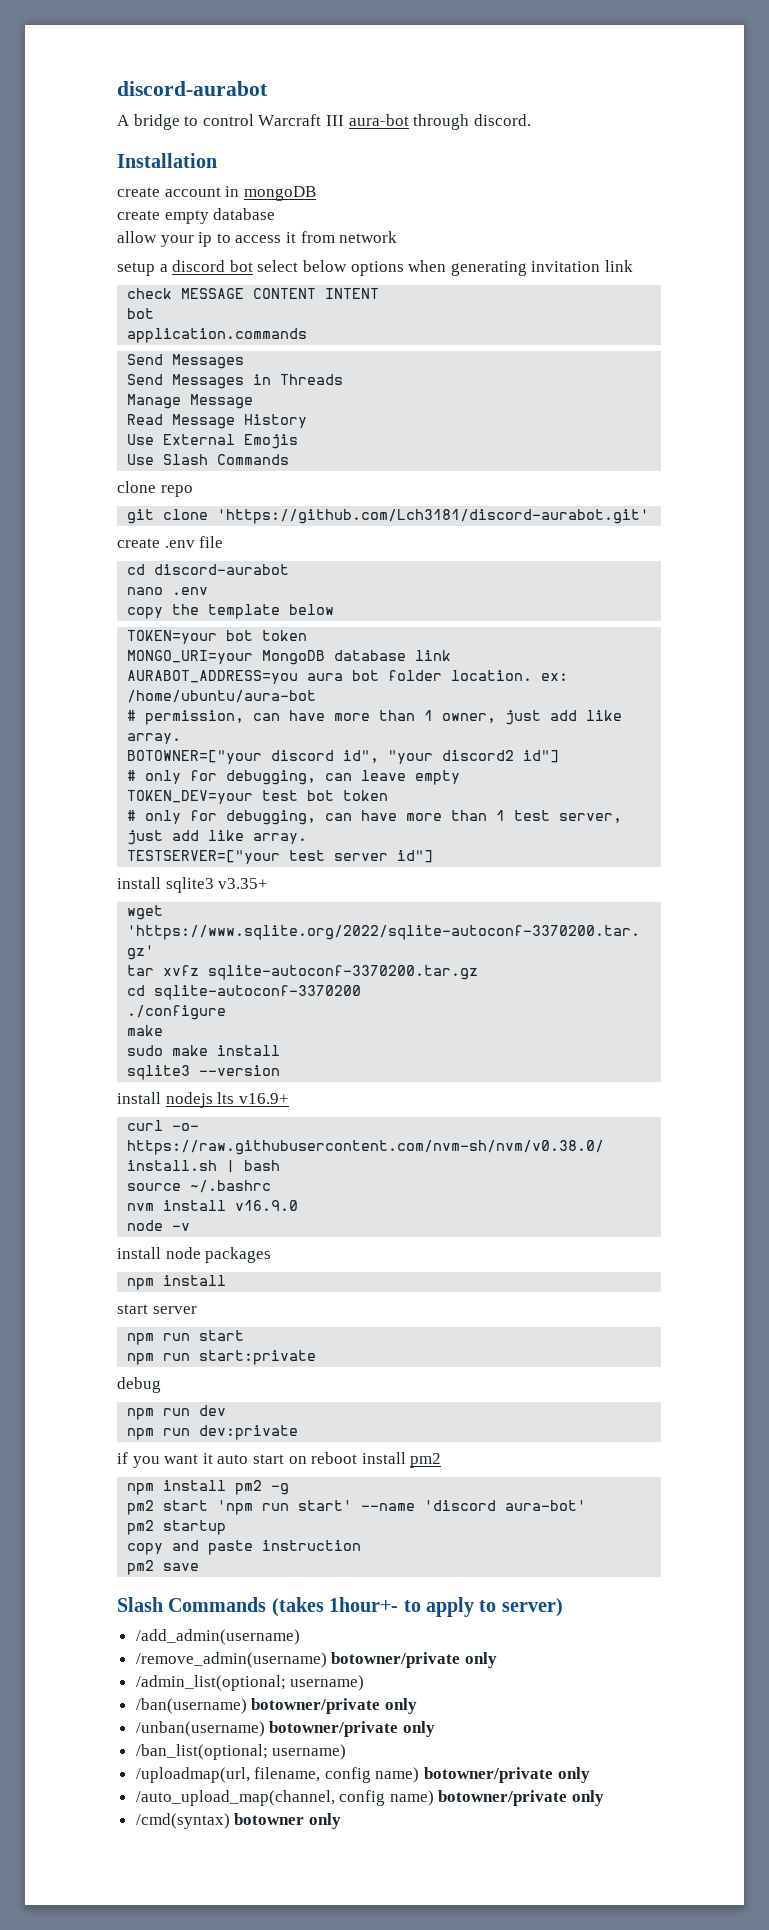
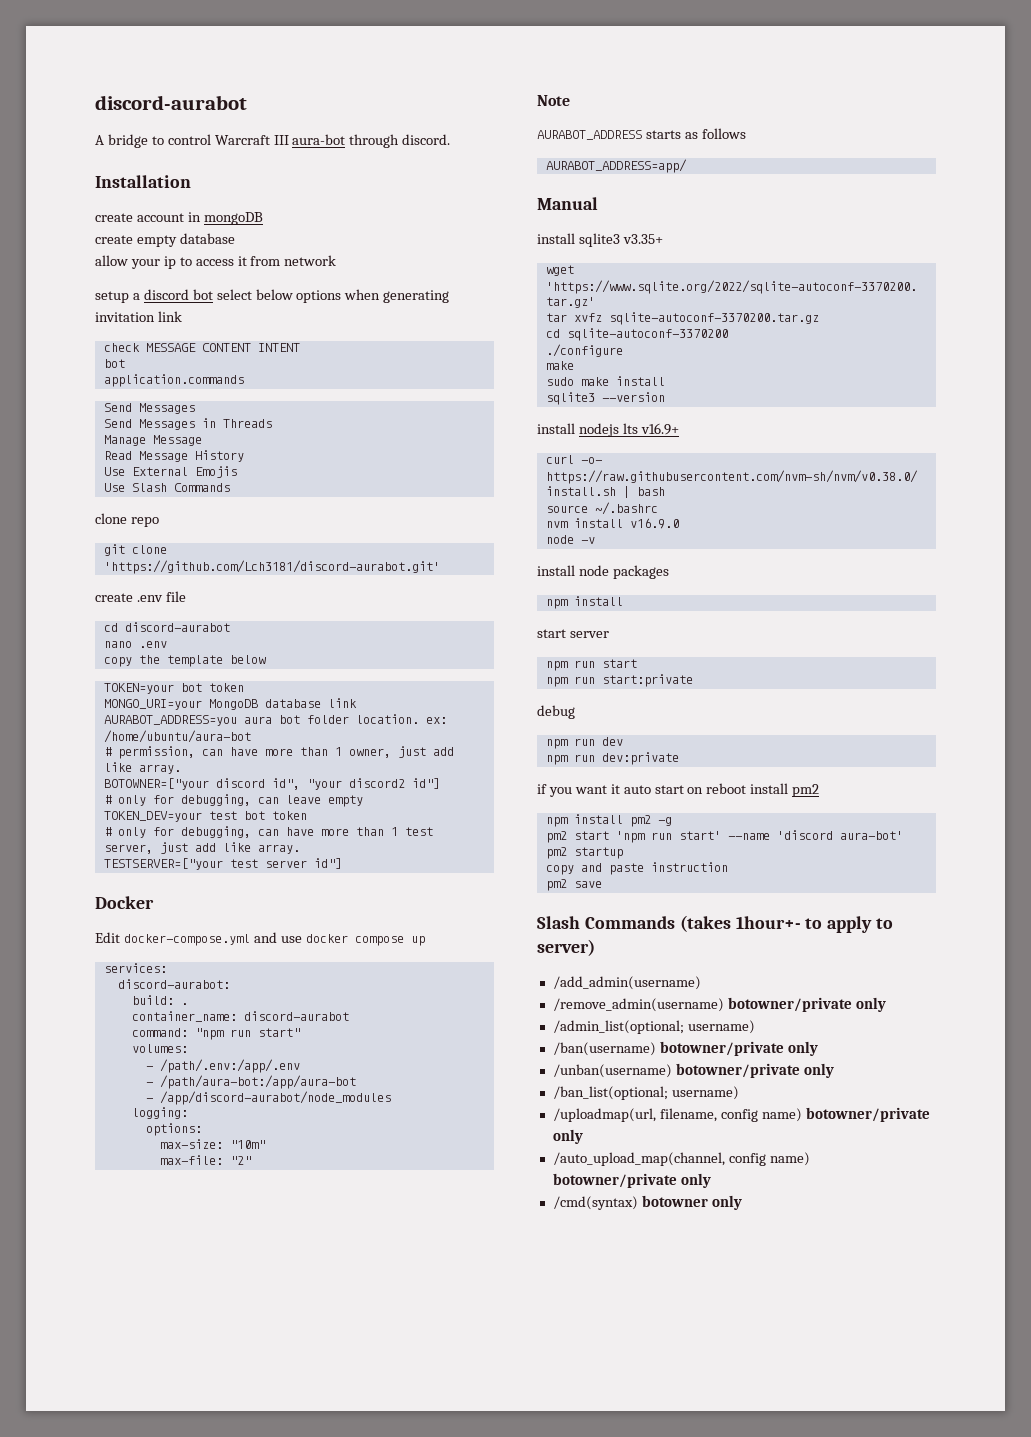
+ Docker
+ Edit docker-compose.yml and use docker compose up
+ services:
+ discord-aurabot:
+ build: .
+ container_name: discord-aurabot
+ command: "npm run start"
+ volumes:
+ - /path/.env:/app/.env
+ - /path/aura-bot:/app/aura-bot
+ - /app/discord-aurabot/node_modules
+ logging:
+ options:
+ max-size: "10m"
+ max-file: "2"
+ Note
+ AURABOT_ADDRESS starts as follows
+ AURABOT_ADDRESS=app/
+ Manual

